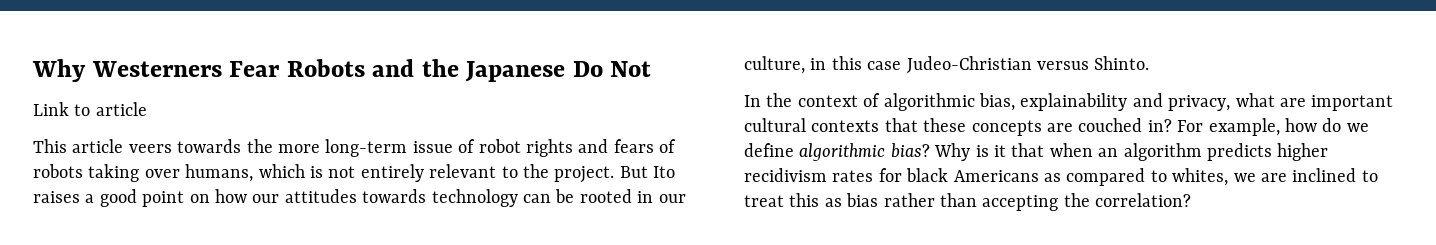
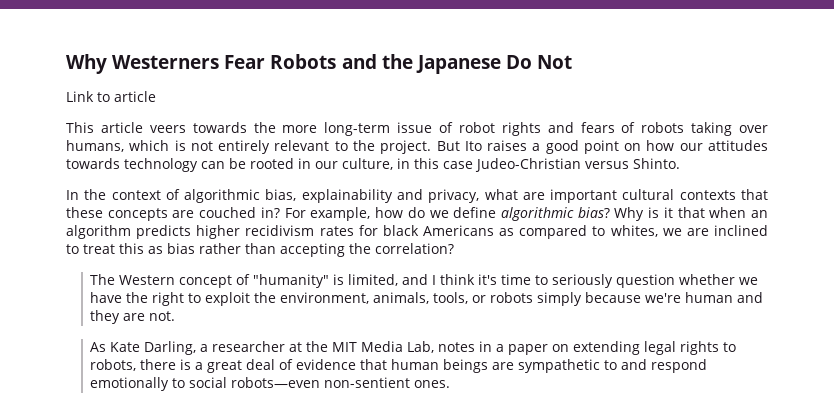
+ The Western concept of "humanity" is limited, and I think it's time to seriously question whether we have the right to exploit the environment, animals, tools, or robots simply because we're human and they are not.
+ As Kate Darling, a researcher at the MIT Media Lab, notes in a paper on extending legal rights to robots, there is a great deal of evidence that human beings are sympathetic to and respond emotionally to social robots—even non-sentient ones.

